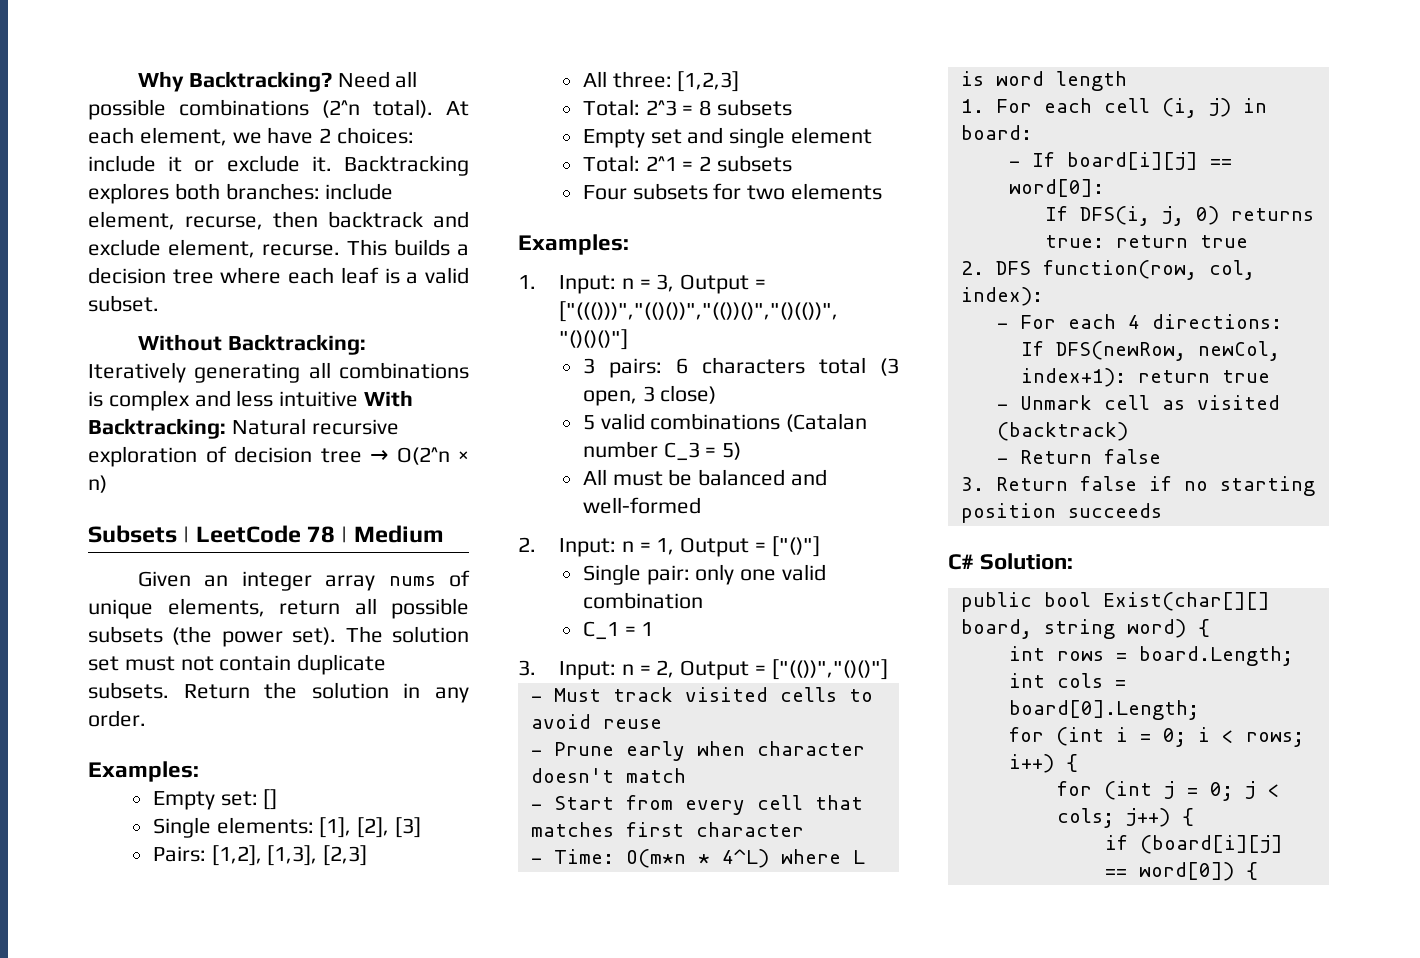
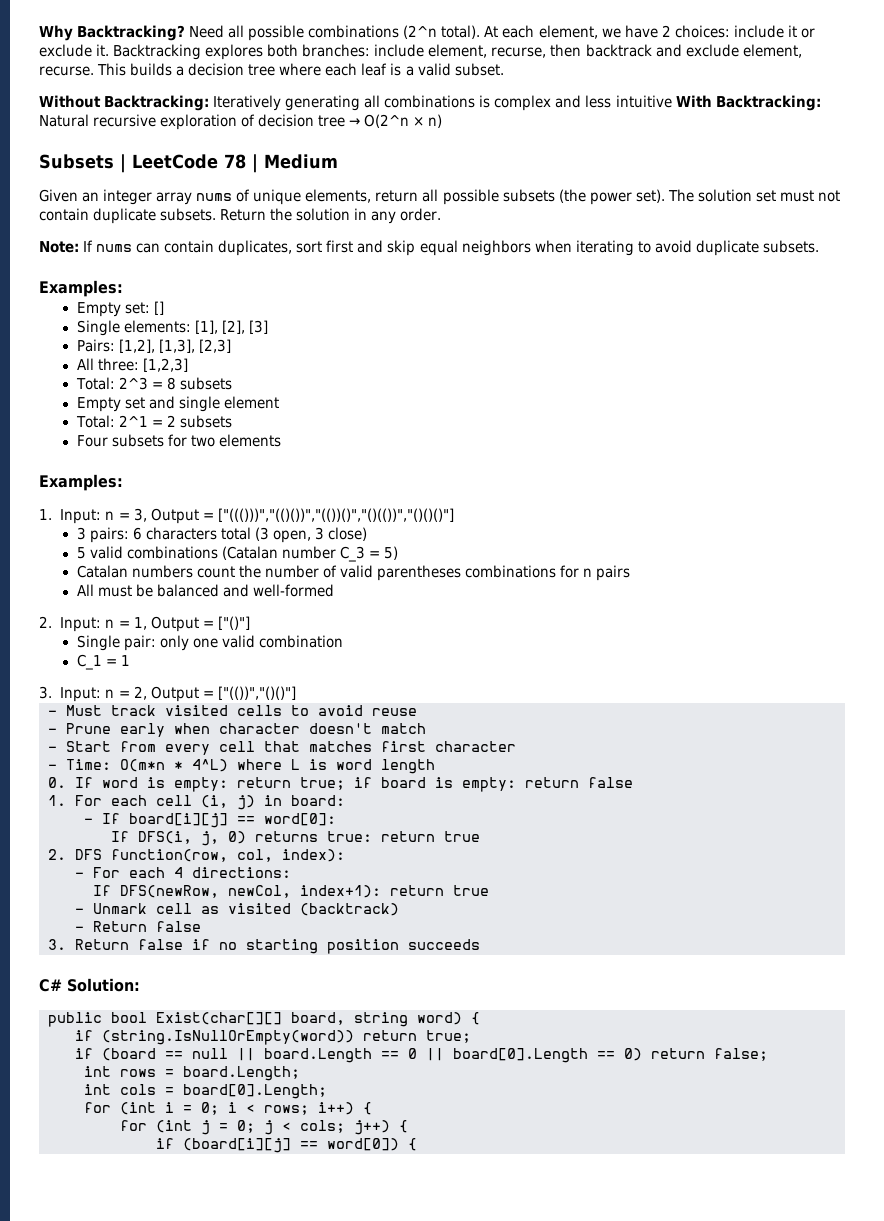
+ Note: If nums can contain duplicates, sort first and skip equal neighbors when iterating to avoid duplicate subsets.
+ Catalan numbers count the number of valid parentheses combinations for n pairs
+ 0. If word is empty: return true; if board is empty: return false
+ if (string.IsNullOrEmpty(word)) return true;
+ if (board == null || board.Length == 0 || board[0].Length == 0) return false;

